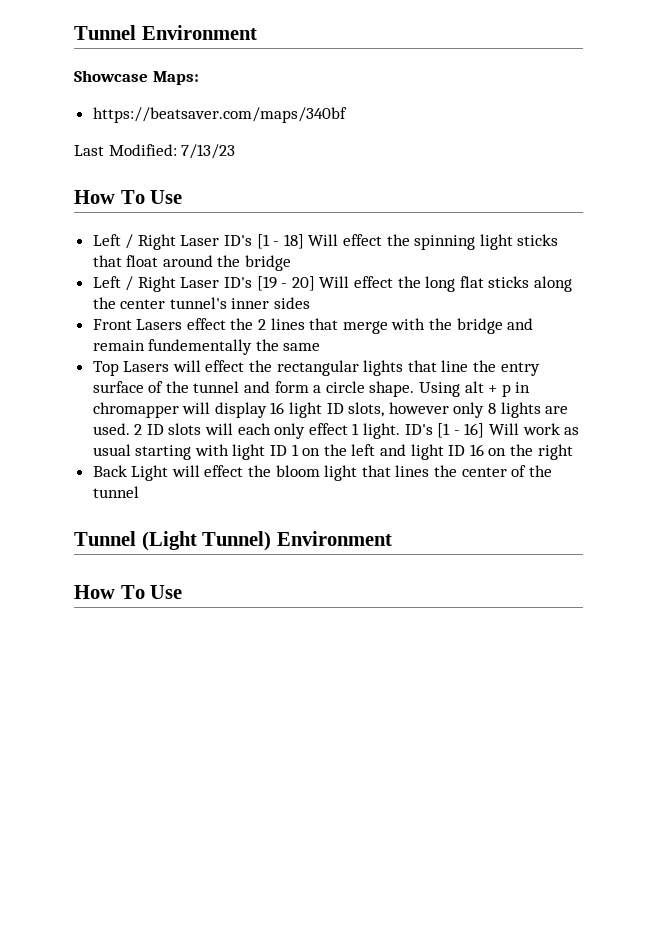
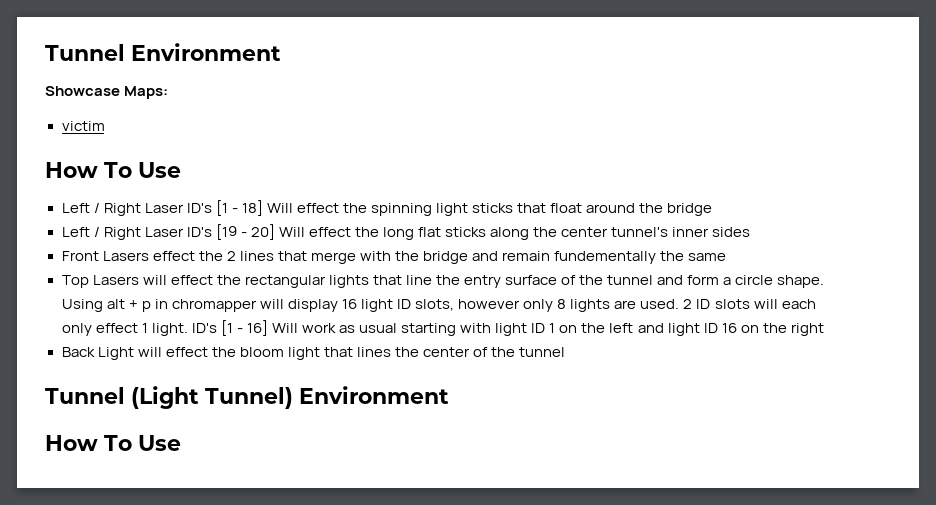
- https://beatsaver.com/maps/340bf
- Last Modified: 7/13/23
+ victim

